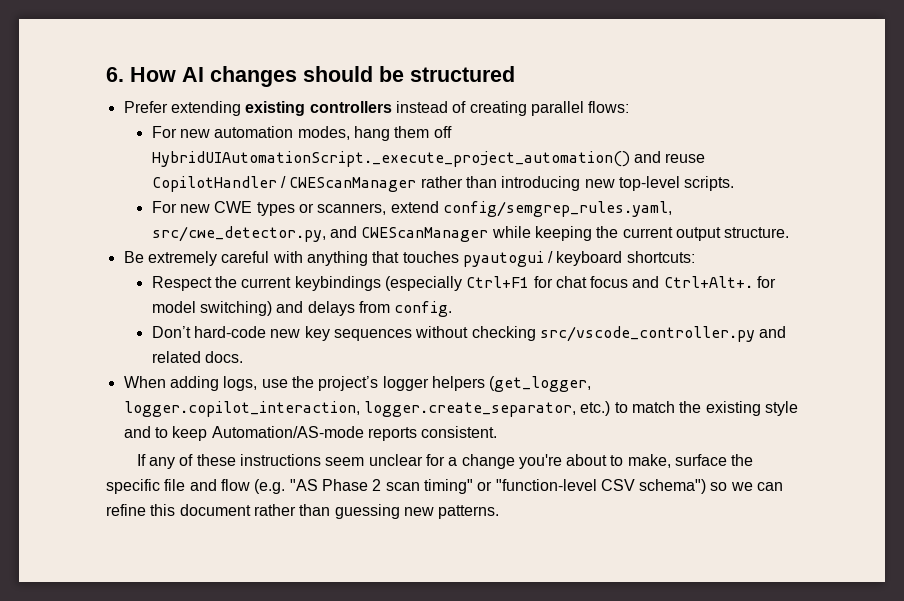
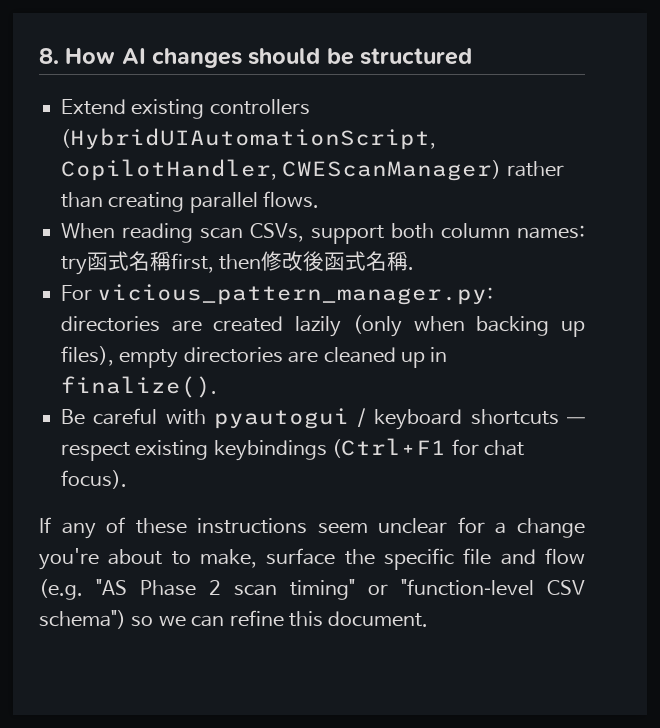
- 6. How AI changes should be structured
+ 8. How AI changes should be structured
- Prefer extending existing controllers instead of creating parallel flows:
- For new automation modes, hang them off HybridUIAutomationScript._execute_project_automation() and reuse CopilotHandler / CWEScanManager rather than introducing new top‑level scripts.
- For new CWE types or scanners, extend config/semgrep_rules.yaml, src/cwe_detector.py, and CWEScanManager while keeping the current output structure.
+ Extend existing controllers (HybridUIAutomationScript, CopilotHandler, CWEScanManager) rather than creating parallel flows.
+ When reading scan CSVs, support both column names: try函式名稱first, then修改後函式名稱.
+ For vicious_pattern_manager.py: directories are created lazily (only when backing up files), empty directories are cleaned up in finalize().
- Be extremely careful with anything that touches pyautogui / keyboard shortcuts:
- Respect the current keybindings (especially Ctrl+F1 for chat focus and Ctrl+Alt+. for model switching) and delays from config.
- Don’t hard‑code new key sequences without checking src/vscode_controller.py and related docs.
- When adding logs, use the project’s logger helpers (get_logger, logger.copilot_interaction, logger.create_separator, etc.) to match the existing style and to keep Automation/AS‑mode reports consistent.
+ Be careful with pyautogui / keyboard shortcuts — respect existing keybindings (Ctrl+F1 for chat focus).
- If any of these instructions seem unclear for a change you're about to make, surface the specific file and flow (e.g. "AS Phase 2 scan timing" or "function‑level CSV schema") so we can refine this document rather than guessing new patterns.
+ If any of these instructions seem unclear for a change you're about to make, surface the specific file and flow (e.g. "AS Phase 2 scan timing" or "function‑level CSV schema") so we can refine this document.

